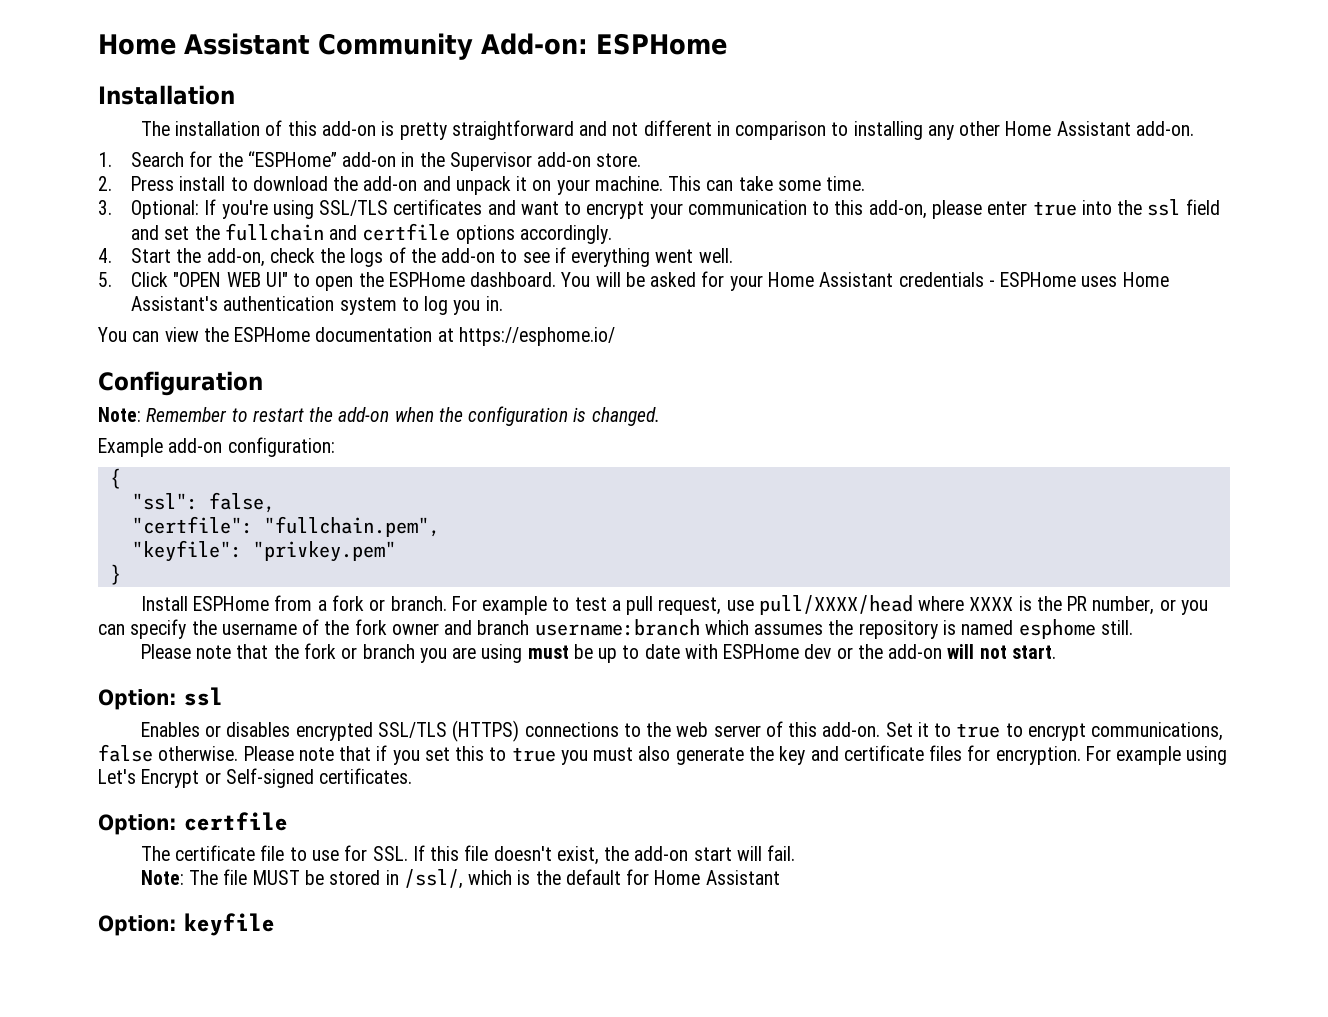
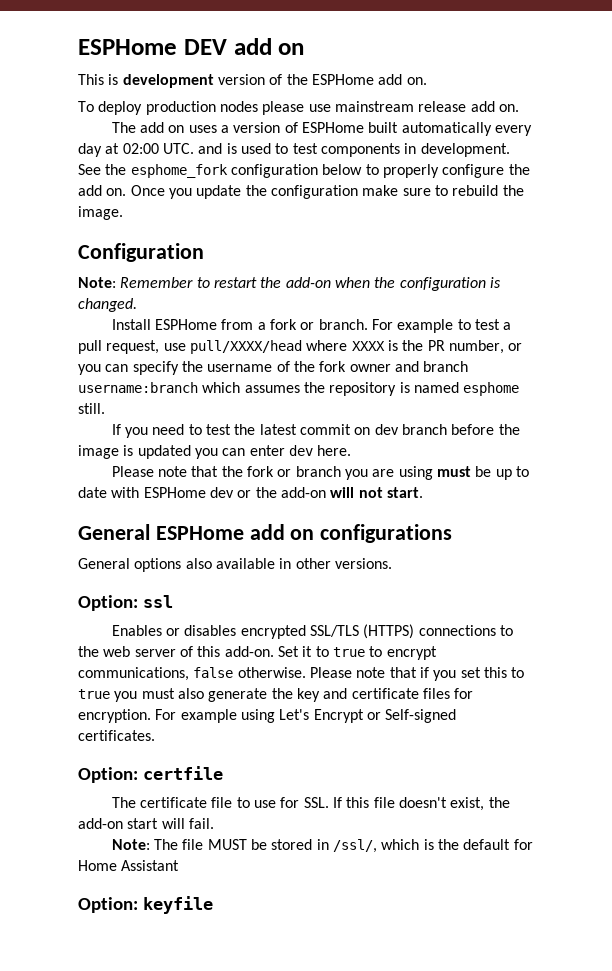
- Home Assistant Community Add-on: ESPHome
- Installation
- The installation of this add-on is pretty straightforward and not different in comparison to installing any other Home Assistant add-on.
- 1. Search for the “ESPHome” add-on in the Supervisor add-on store.
- 2. Press install to download the add-on and unpack it on your machine. This can take some time.
- 3. Optional: If you're using SSL/TLS certificates and want to encrypt your communication to this add-on, please enter true into the ssl field and set the fullchain and certfile options accordingly.
- 4. Start the add-on, check the logs of the add-on to see if everything went well.
- 5. Click "OPEN WEB UI" to open the ESPHome dashboard. You will be asked for your Home Assistant credentials - ESPHome uses Home Assistant's authentication system to log you in.
- You can view the ESPHome documentation at https://esphome.io/
+ ESPHome DEV add on
+ This is development version of the ESPHome add on.
+ To deploy production nodes please use mainstream release add on.
+ The add on uses a version of ESPHome built automatically every day at 02:00 UTC. and is used to test components in development. See the esphome_fork configuration below to properly configure the add on. Once you update the configuration make sure to rebuild the image.
- Example add-on configuration:
- {
- "ssl": false,
- "certfile": "fullchain.pem",
- "keyfile": "privkey.pem"
- }
+ If you need to test the latest commit on dev branch before the image is updated you can enter dev here.
+ General ESPHome add on configurations
+ General options also available in other versions.

